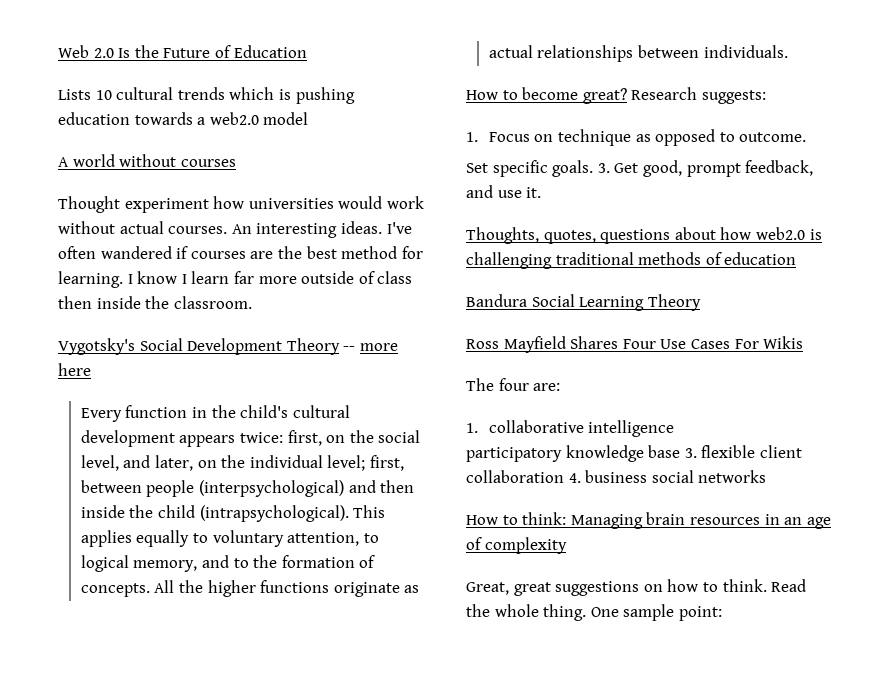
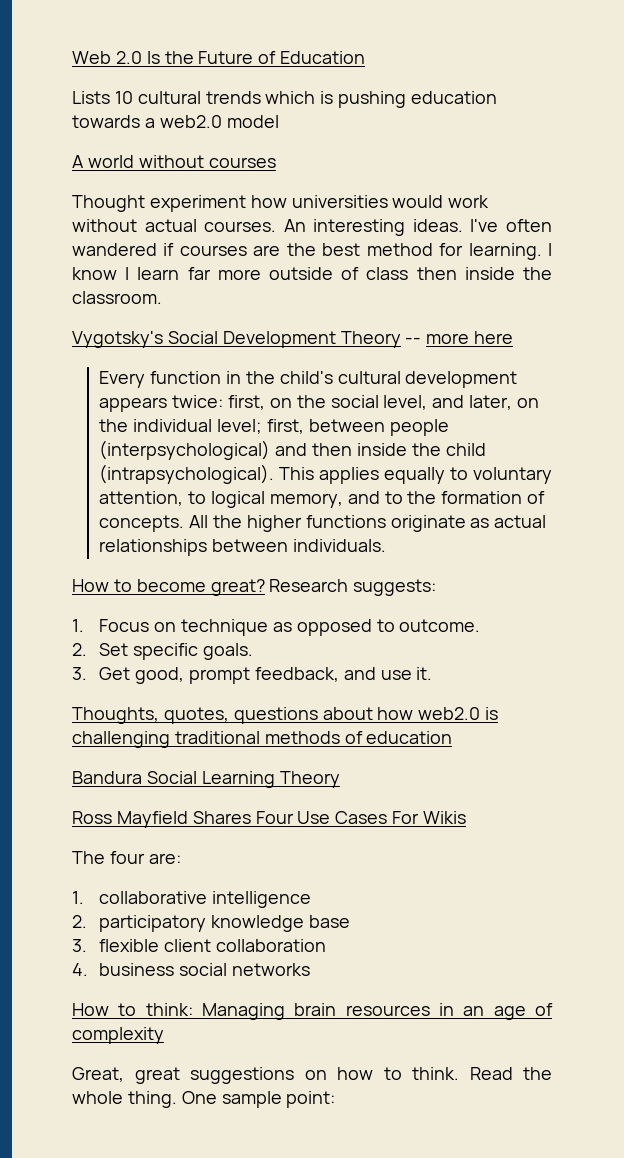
- Set specific goals. 3. Get good, prompt feedback, and use it.
+ 2. Set specific goals.
+ 3. Get good, prompt feedback, and use it.
- participatory knowledge base 3. flexible client collaboration 4. business social networks
+ 2. participatory knowledge base
+ 3. flexible client collaboration
+ 4. business social networks

